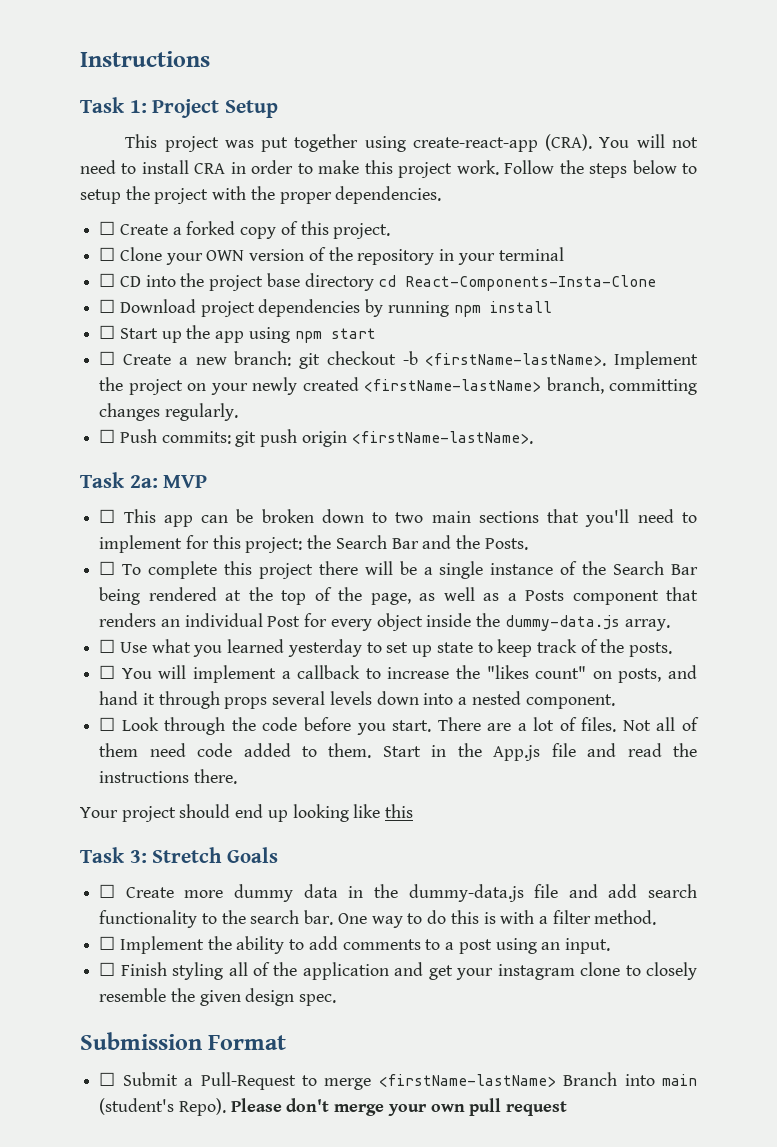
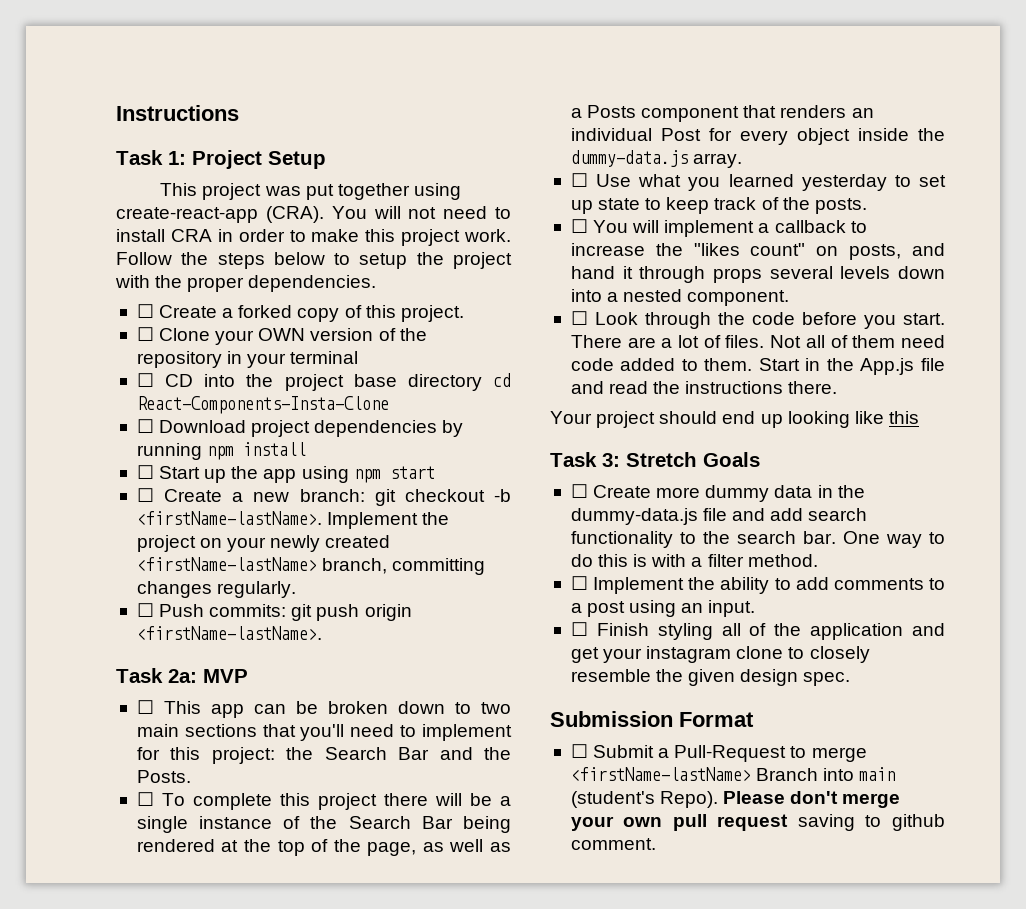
- Please don't merge your own pull request
+ Please don't merge your own pull request saving to github comment.

